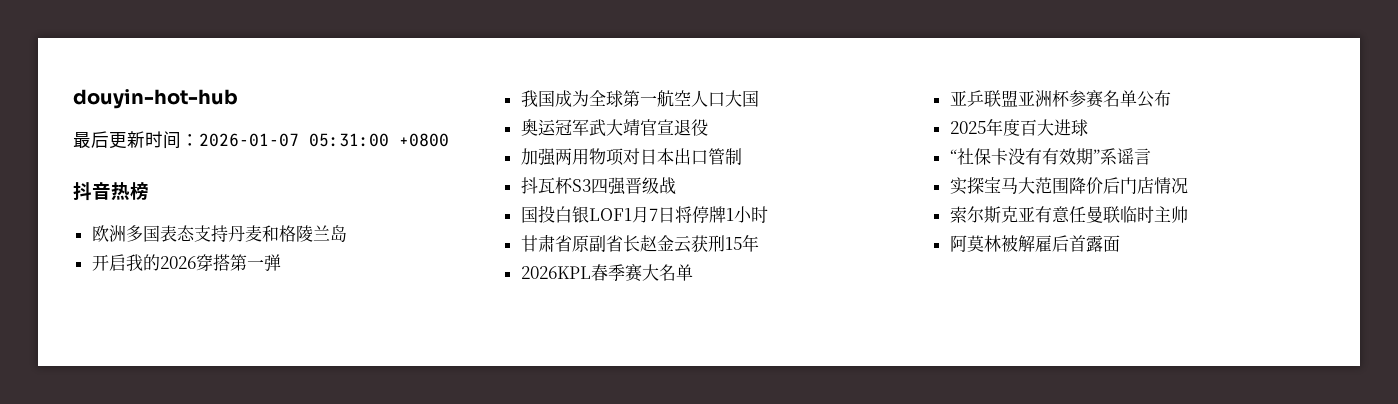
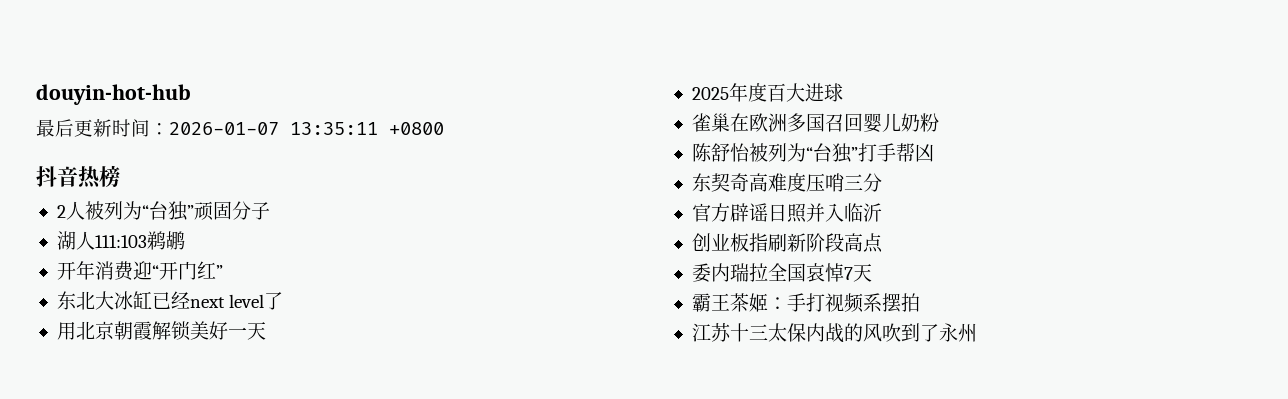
- 最后更新时间：2026-01-07 05:31:00 +0800
+ 最后更新时间：2026-01-07 13:35:11 +0800
- 欧洲多国表态支持丹麦和格陵兰岛
- 开启我的2026穿搭第一弹
- 我国成为全球第一航空人口大国
- 奥运冠军武大靖官宣退役
- 加强两用物项对日本出口管制
- 抖瓦杯S3四强晋级战
- 国投白银LOF1月7日将停牌1小时
- 甘肃省原副省长赵金云获刑15年
- 2026KPL春季赛大名单
- 亚乒联盟亚洲杯参赛名单公布
+ 2人被列为“台独”顽固分子
+ 湖人111:103鹈鹕
+ 开年消费迎“开门红”
+ 东北大冰缸已经next level了
+ 用北京朝霞解锁美好一天
  2025年度百大进球
- “社保卡没有有效期”系谣言
- 实探宝马大范围降价后门店情况
- 索尔斯克亚有意任曼联临时主帅
- 阿莫林被解雇后首露面
+ 雀巢在欧洲多国召回婴儿奶粉
+ 陈舒怡被列为“台独”打手帮凶
+ 东契奇高难度压哨三分
+ 官方辟谣日照并入临沂
+ 创业板指刷新阶段高点
+ 委内瑞拉全国哀悼7天
+ 霸王茶姬：手打视频系摆拍
+ 江苏十三太保内战的风吹到了永州

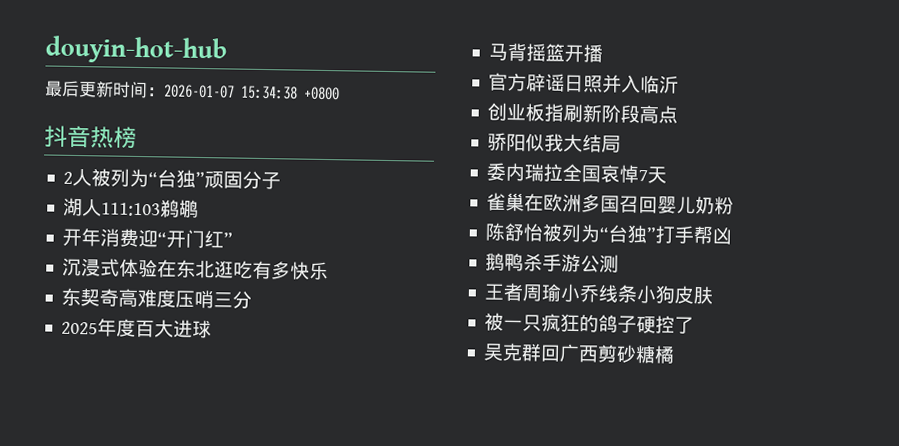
- 最后更新时间：2026-01-07 13:35:11 +0800
+ 最后更新时间：2026-01-07 15:34:38 +0800
- 东北大冰缸已经next level了
- 用北京朝霞解锁美好一天
+ 沉浸式体验在东北逛吃有多快乐
+ 东契奇高难度压哨三分
  2025年度百大进球
+ 马背摇篮开播
+ 官方辟谣日照并入临沂
+ 创业板指刷新阶段高点
+ 骄阳似我大结局
+ 委内瑞拉全国哀悼7天
- 东契奇高难度压哨三分
- 官方辟谣日照并入临沂
- 创业板指刷新阶段高点
- 委内瑞拉全国哀悼7天
- 霸王茶姬：手打视频系摆拍
- 江苏十三太保内战的风吹到了永州
+ 鹅鸭杀手游公测
+ 王者周瑜小乔线条小狗皮肤
+ 被一只疯狂的鸽子硬控了
+ 吴克群回广西剪砂糖橘

